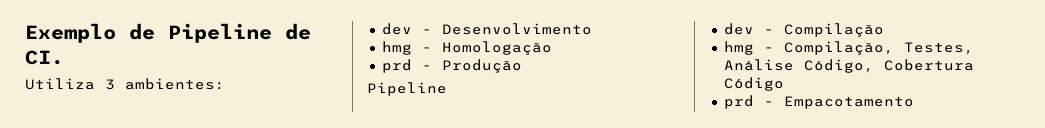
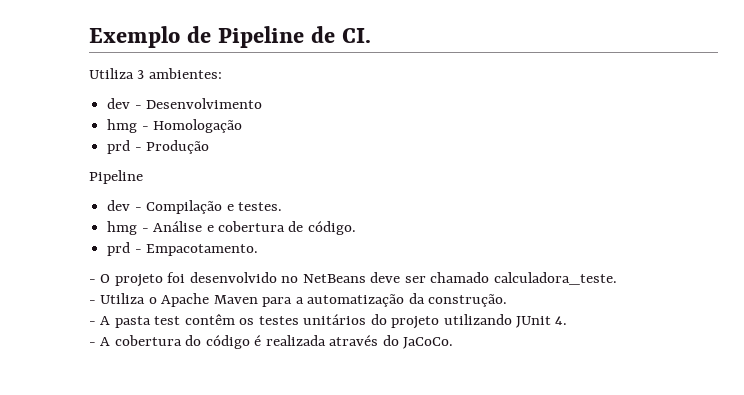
- dev - Compilação
- hmg - Compilação, Testes, Análise Código, Cobertura Código
- prd - Empacotamento
+ dev - Compilação e testes.
+ hmg - Análise e cobertura de código.
+ prd - Empacotamento.
+ - O projeto foi desenvolvido no NetBeans deve ser chamado calculadora_teste.
+ - Utiliza o Apache Maven para a automatização da construção.
+ - A pasta test contêm os testes unitários do projeto utilizando JUnit 4.
+ - A cobertura do código é realizada através do JaCoCo.

